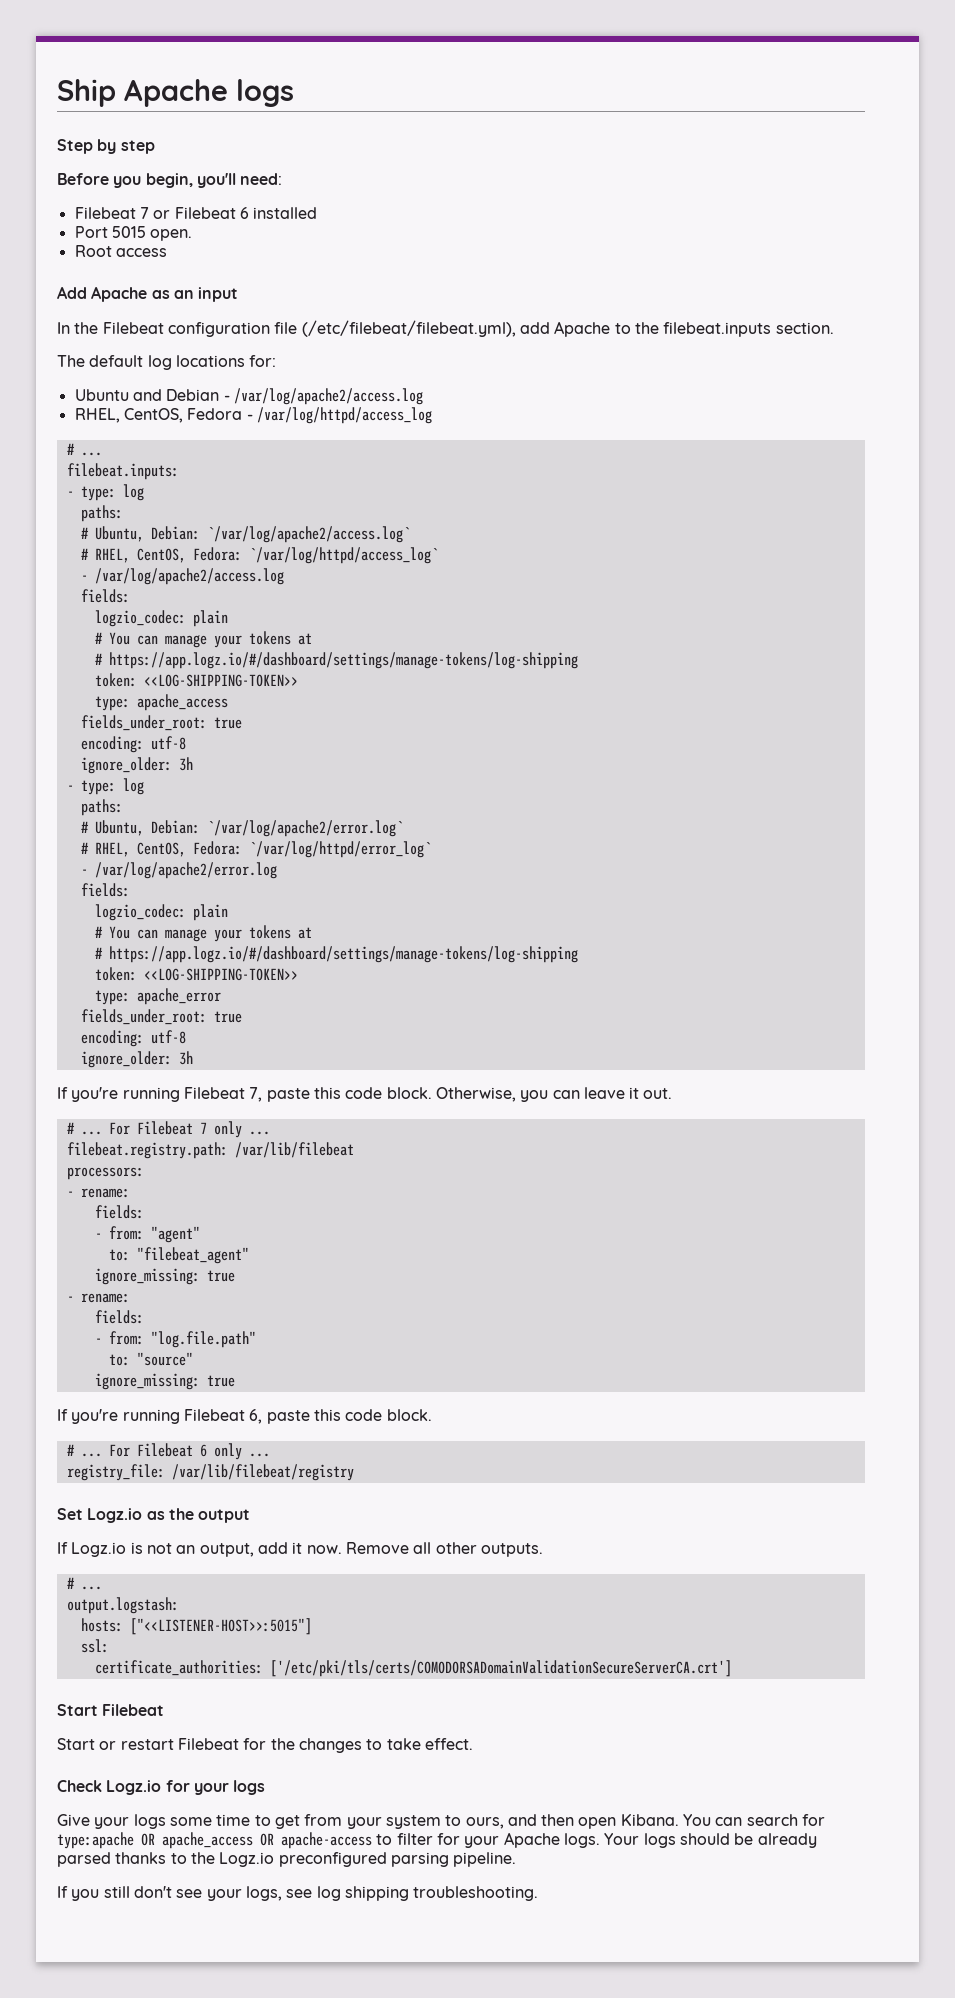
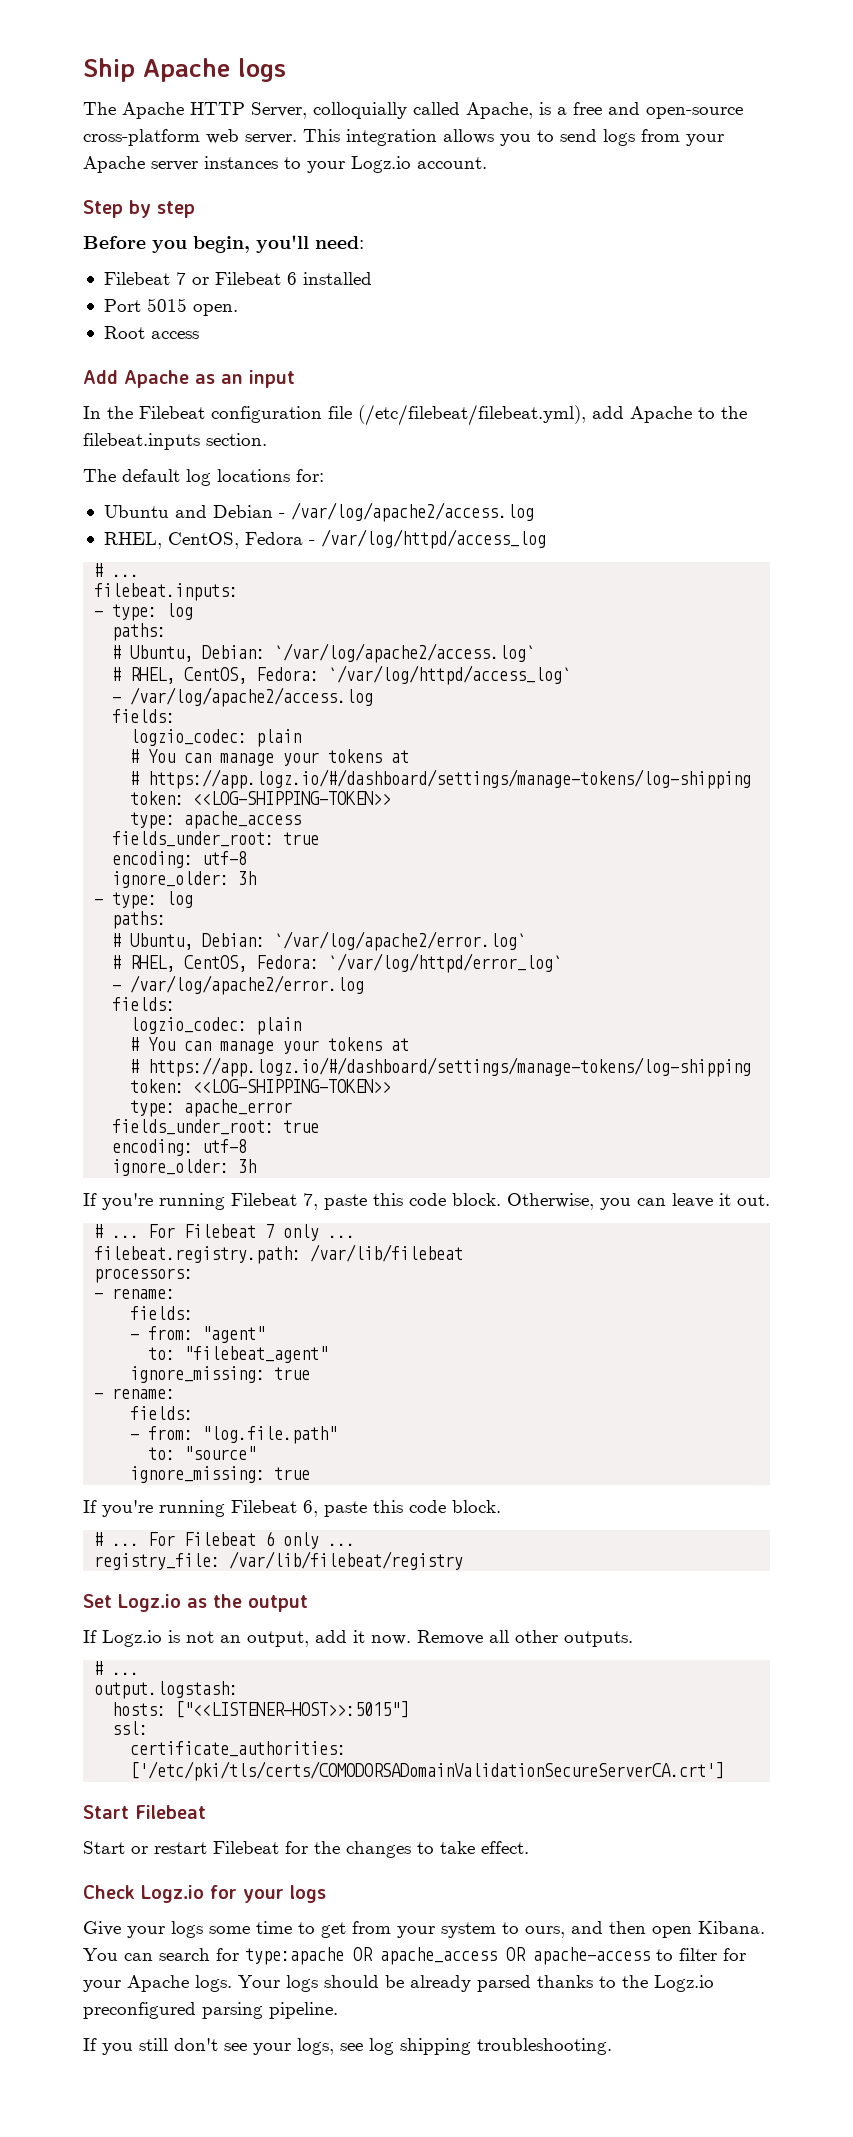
+ The Apache HTTP Server, colloquially called Apache, is a free and open-source cross-platform web server. This integration allows you to send logs from your Apache server instances to your Logz.io account.

